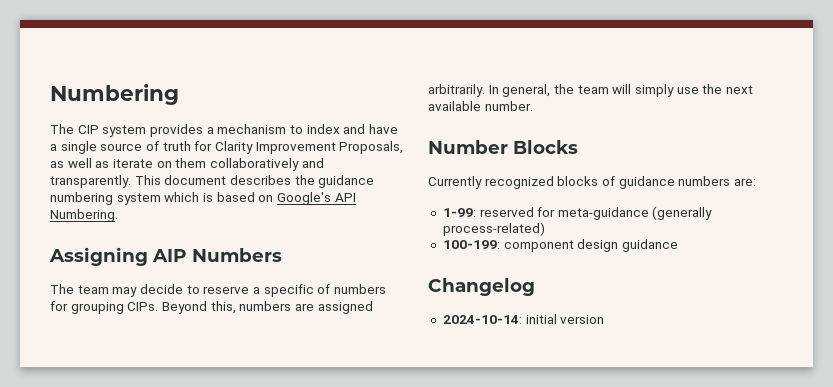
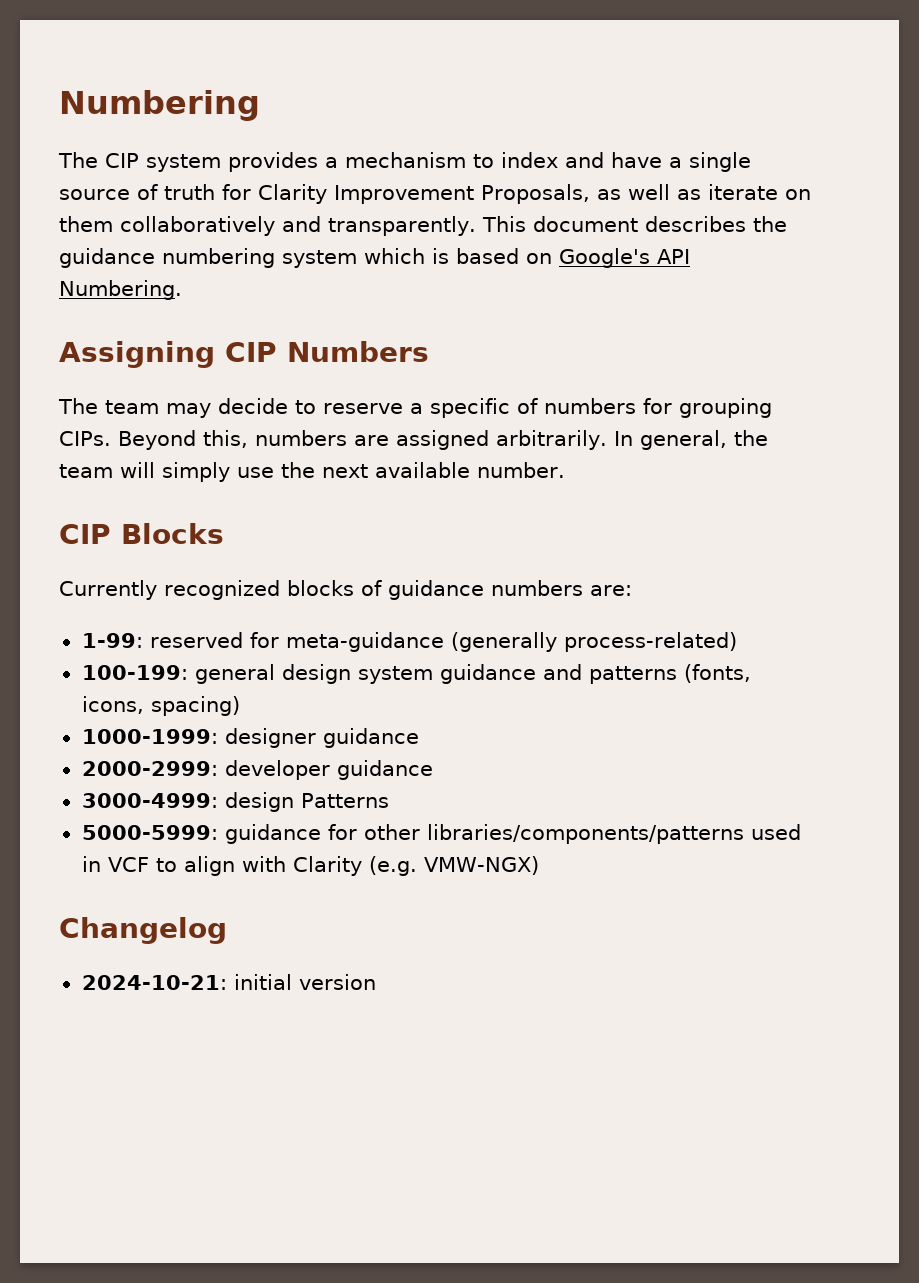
- Assigning AIP Numbers
+ Assigning CIP Numbers
- Number Blocks
+ CIP Blocks
- 100-199: component design guidance
+ 100-199: general design system guidance and patterns (fonts, icons, spacing)
+ 1000-1999: designer guidance
+ 2000-2999: developer guidance
+ 3000-4999: design Patterns
+ 5000-5999: guidance for other libraries/components/patterns used in VCF to align with Clarity (e.g. VMW-NGX)
- 2024-10-14: initial version
+ 2024-10-21: initial version

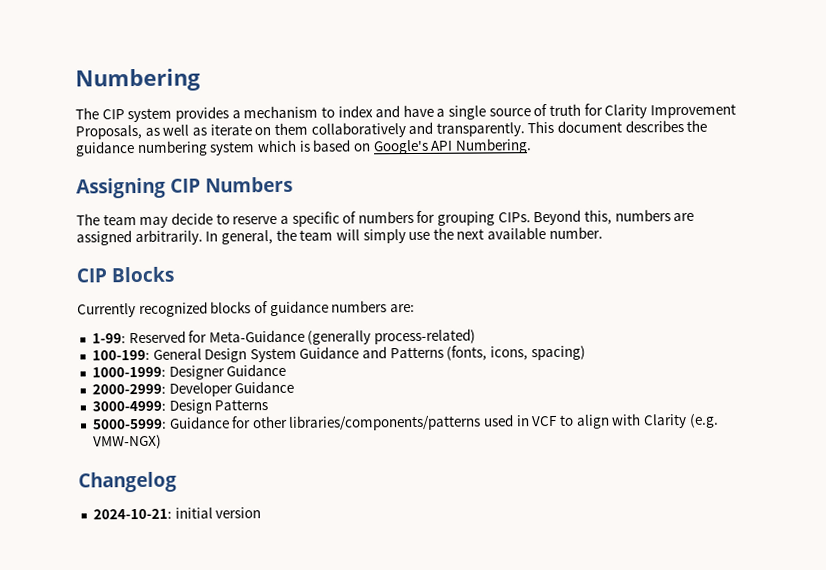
- 1-99: reserved for meta-guidance (generally process-related)
+ 1-99: Reserved for Meta-Guidance (generally process-related)
- 100-199: general design system guidance and patterns (fonts, icons, spacing)
+ 100-199: General Design System Guidance and Patterns (fonts, icons, spacing)
- 1000-1999: designer guidance
+ 1000-1999: Designer Guidance
- 2000-2999: developer guidance
+ 2000-2999: Developer Guidance
- 3000-4999: design Patterns
+ 3000-4999: Design Patterns
- 5000-5999: guidance for other libraries/components/patterns used in VCF to align with Clarity (e.g. VMW-NGX)
+ 5000-5999: Guidance for other libraries/components/patterns used in VCF to align with Clarity (e.g. VMW-NGX)

